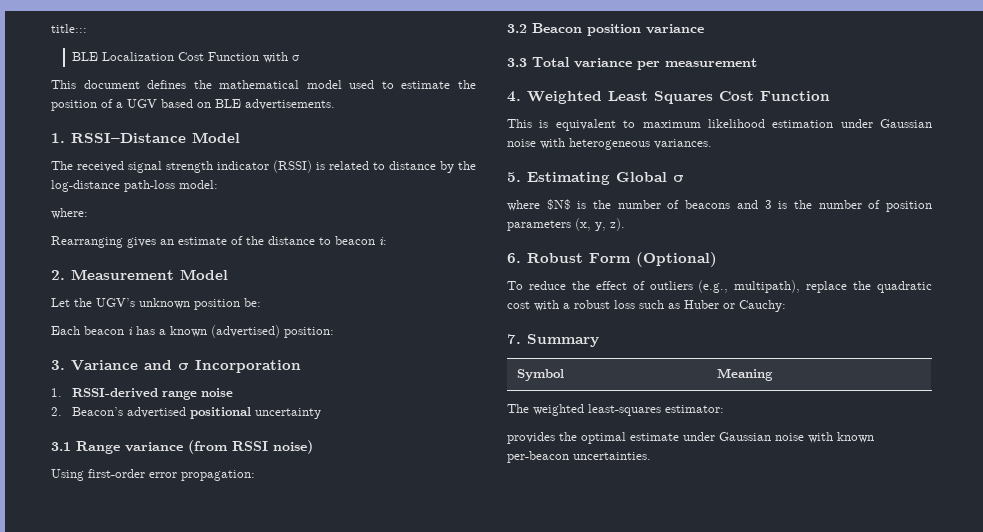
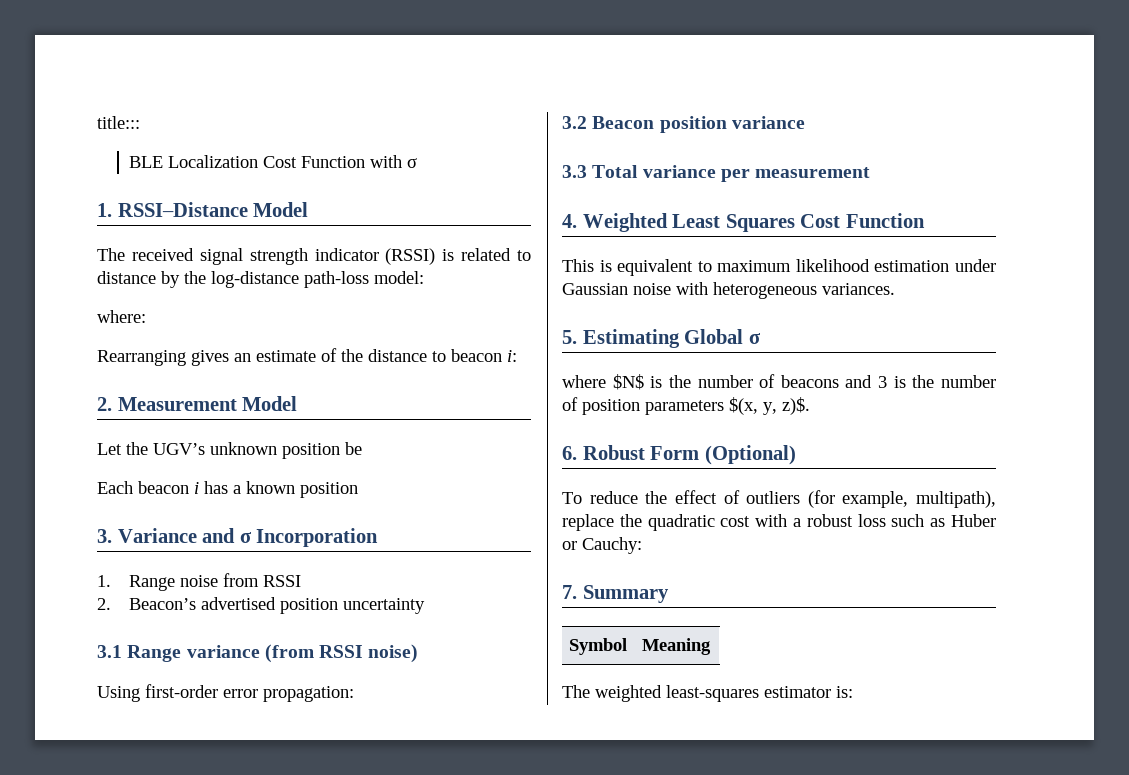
- This document defines the mathematical model used to estimate the position of a UGV based on BLE advertisements.
- Let the UGV’s unknown position be:
+ Let the UGV’s unknown position be
- Each beacon i has a known (advertised) position:
+ Each beacon i has a known position
- 1. RSSI-derived range noise
+ 1. Range noise from RSSI
- 2. Beacon’s advertised positional uncertainty
+ 2. Beacon’s advertised position uncertainty
- where $N$ is the number of beacons and 3 is the number of position parameters (x, y, z).
+ where $N$ is the number of beacons and 3 is the number of position parameters $(x, y, z)$.
- To reduce the effect of outliers (e.g., multipath), replace the quadratic cost with a robust loss such as Huber or Cauchy:
+ To reduce the effect of outliers (for example, multipath), replace the quadratic cost with a robust loss such as Huber or Cauchy:
- The weighted least-squares estimator:
- provides the optimal estimate under Gaussian noise with known per-beacon uncertainties.
+ The weighted least-squares estimator is:

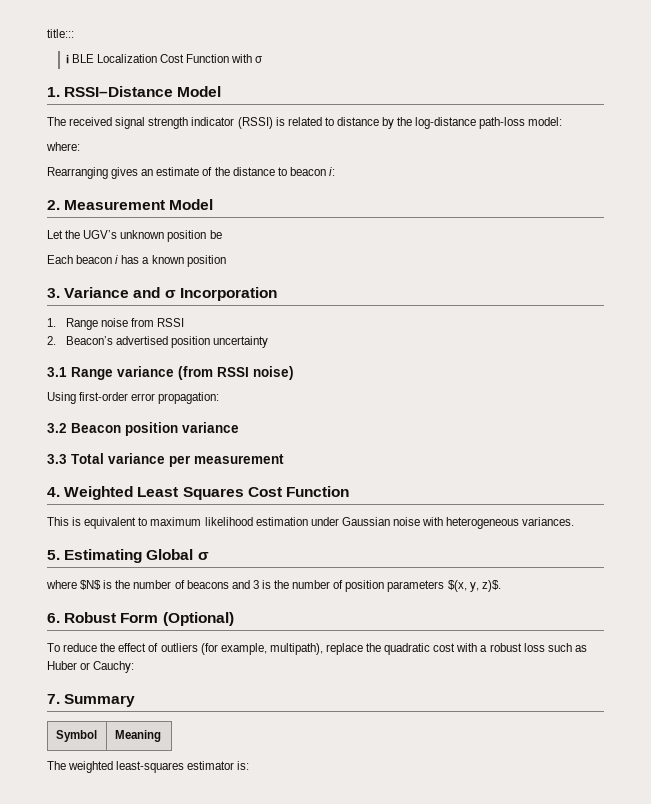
- BLE Localization Cost Function with σ
+ ℹ BLE Localization Cost Function with σ

